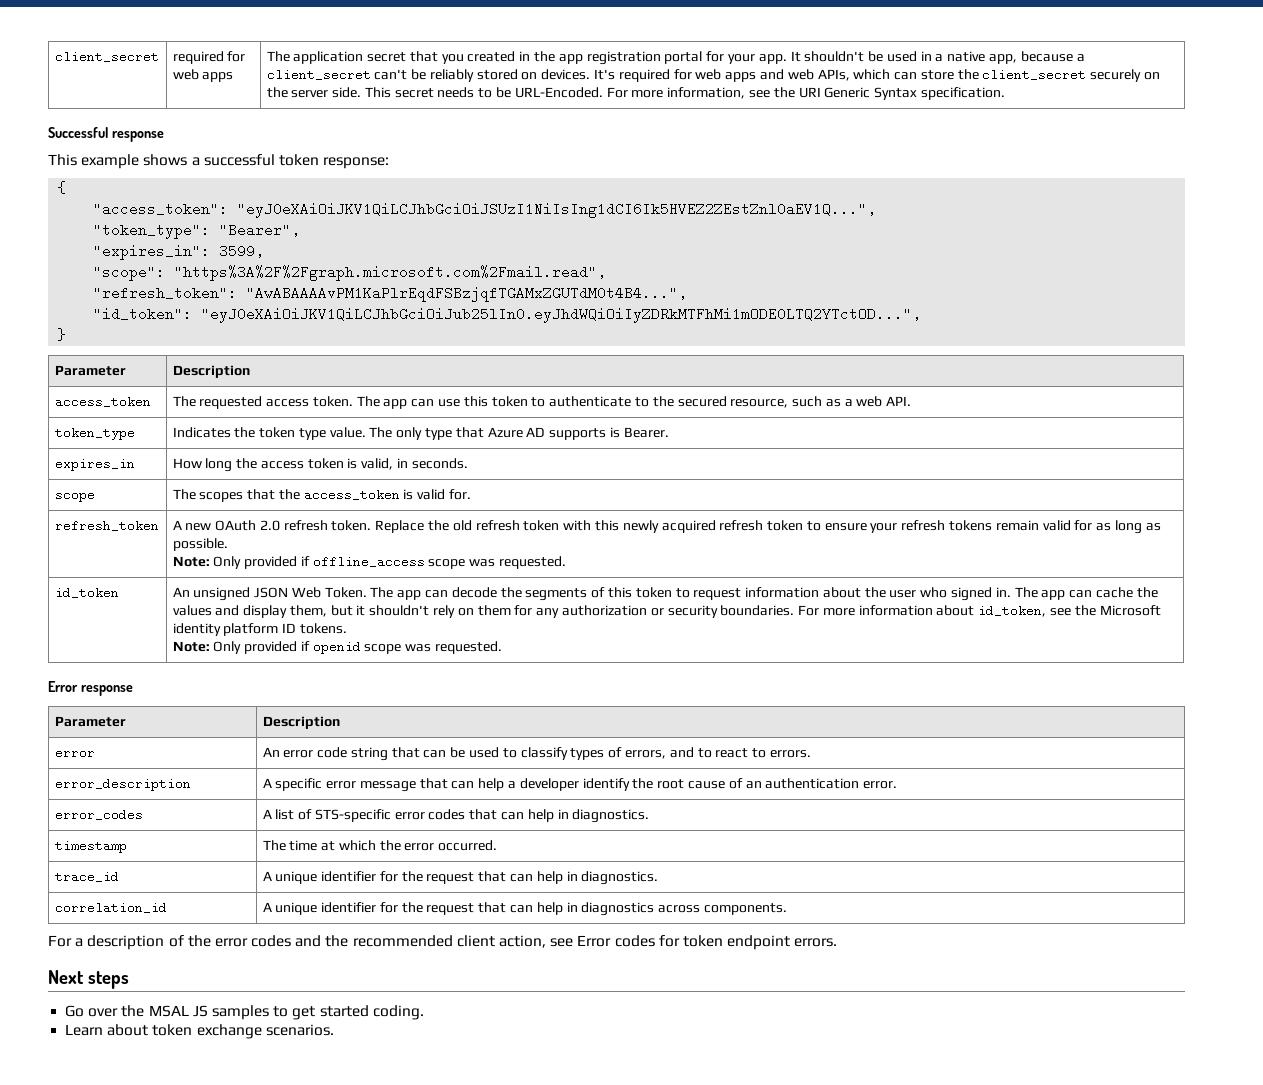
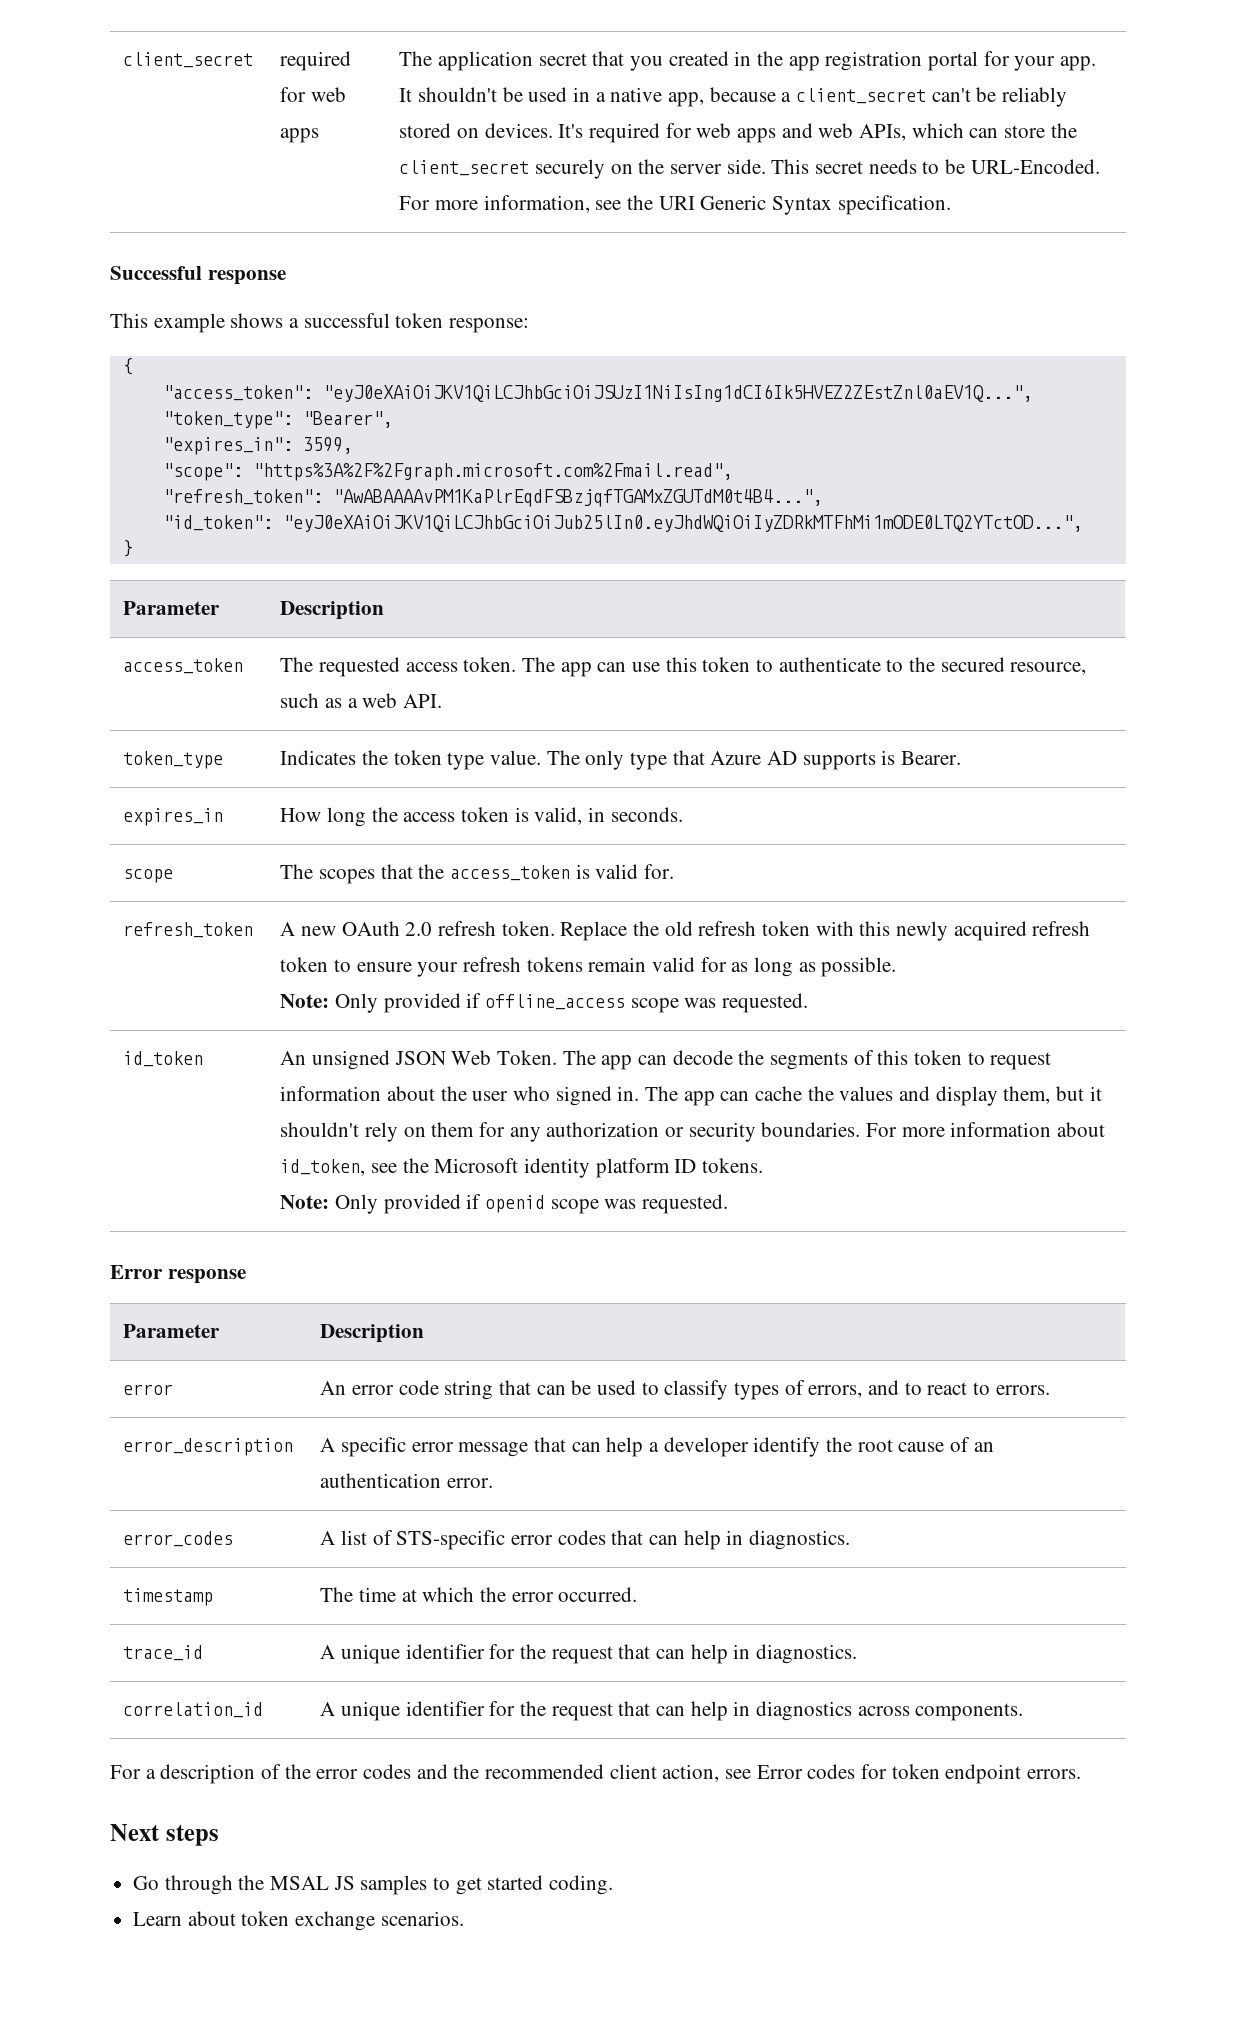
- Go over the MSAL JS samples to get started coding.
+ Go through the MSAL JS samples to get started coding.

